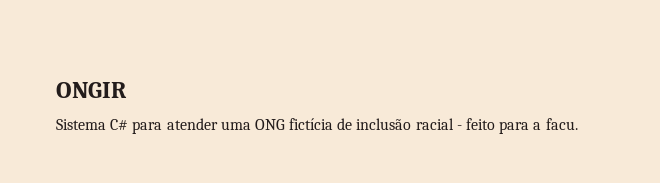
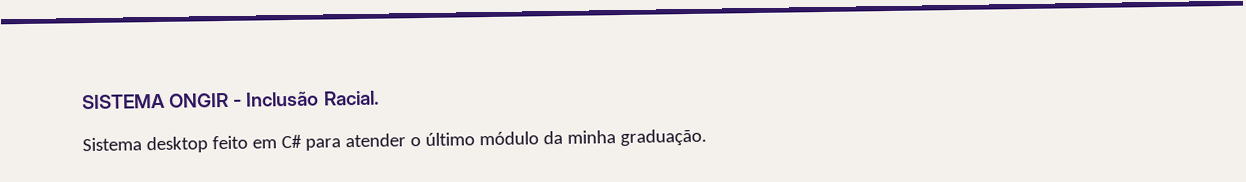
- ONGIR
- Sistema C# para atender uma ONG fictícia de inclusão racial - feito para a facu.
+ SISTEMA ONGIR - Inclusão Racial.
+ Sistema desktop feito em C# para atender o último módulo da minha graduação.

